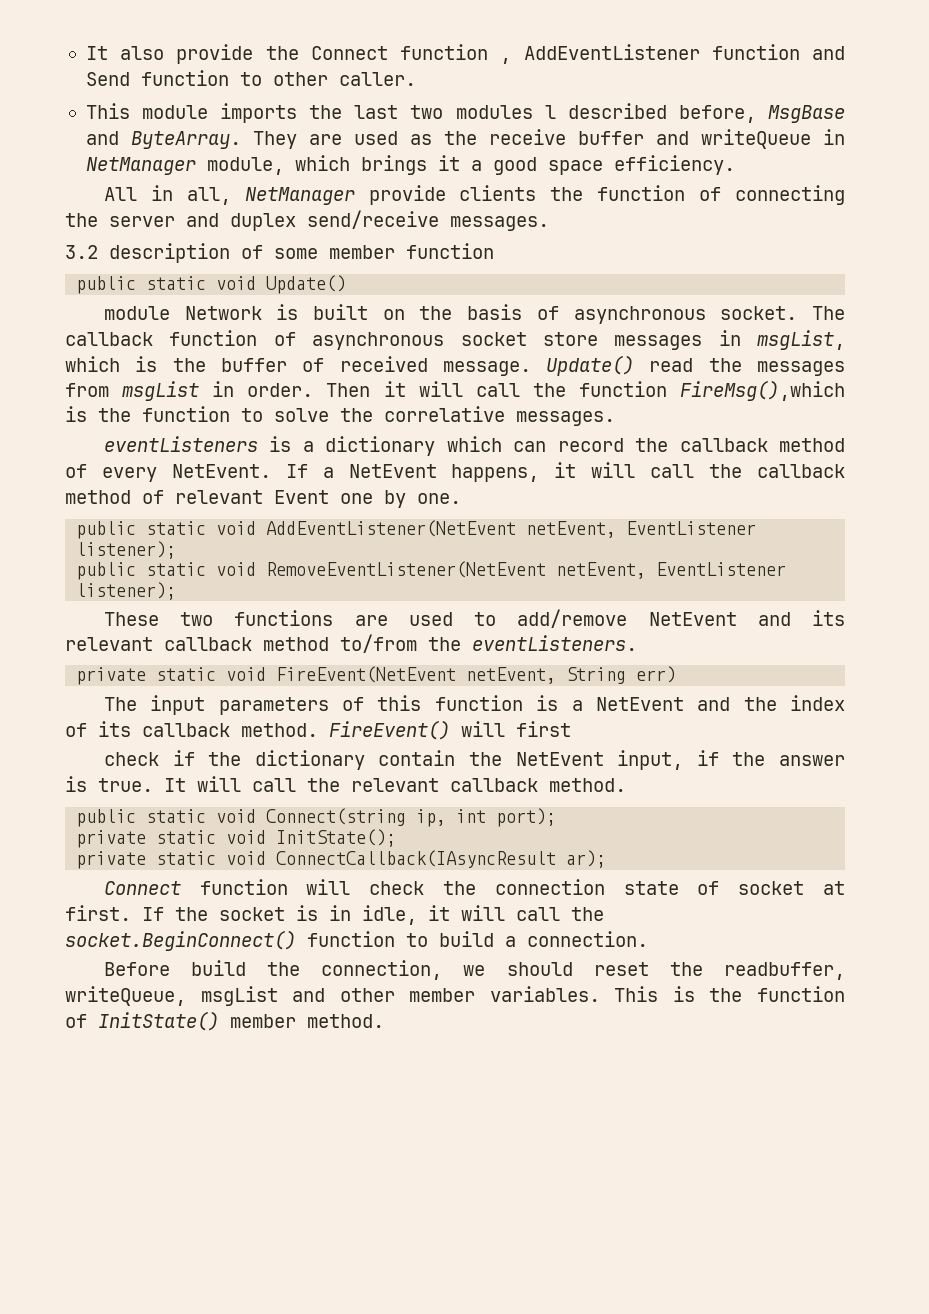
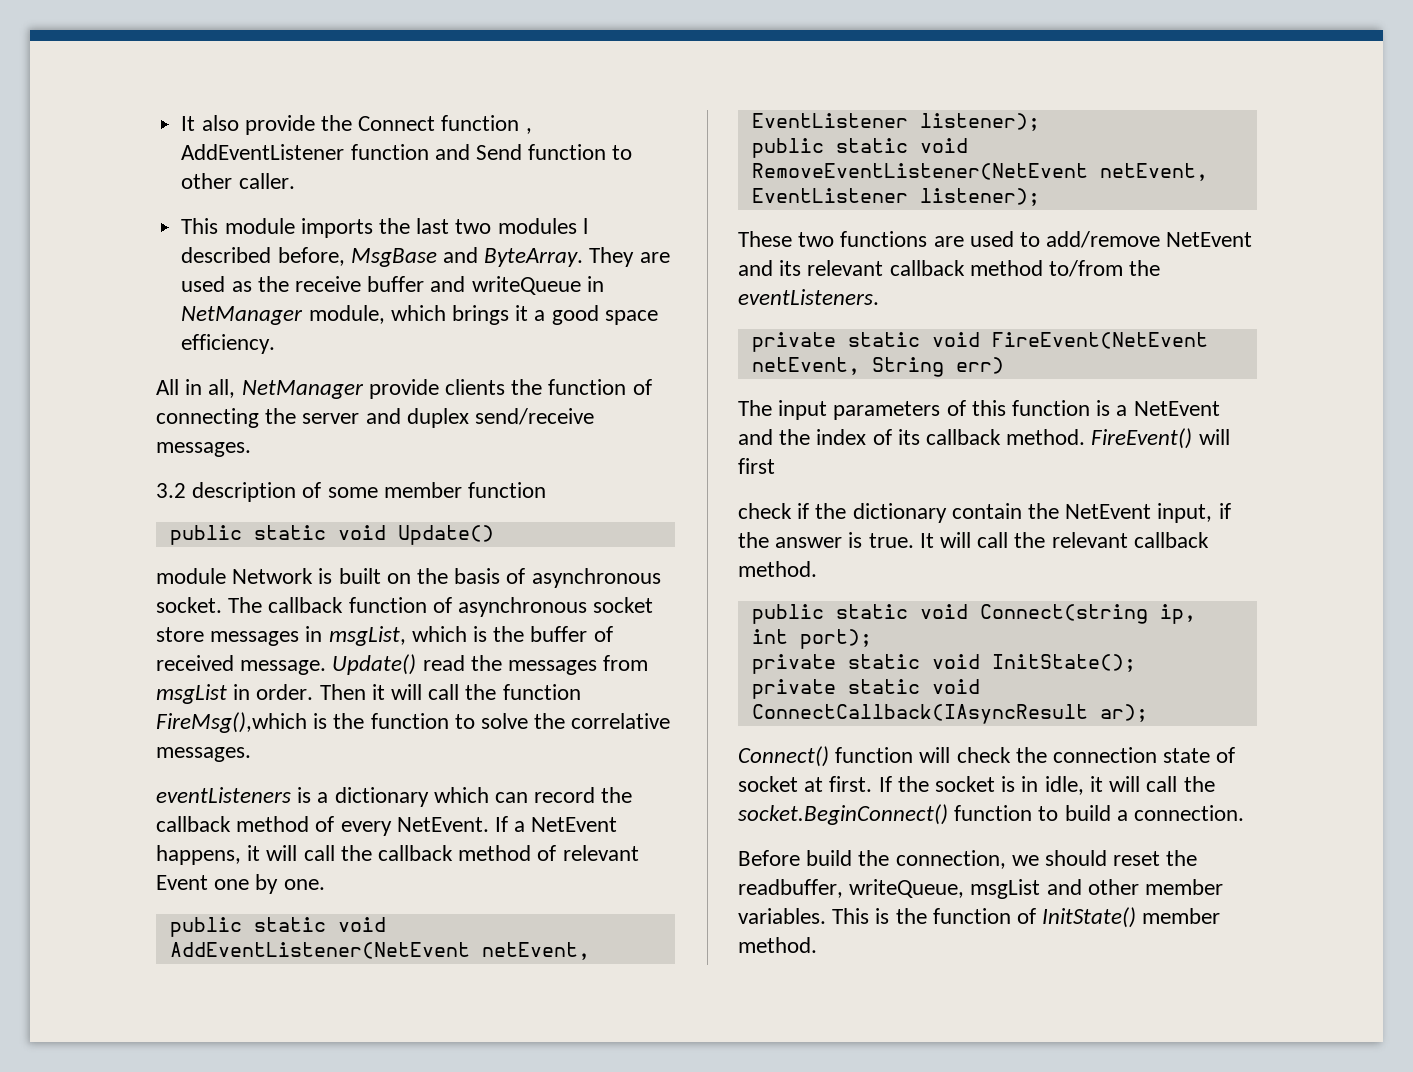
- Connect function will check the connection state of socket at first.
+ Connect() function will check the connection state of socket at first.

